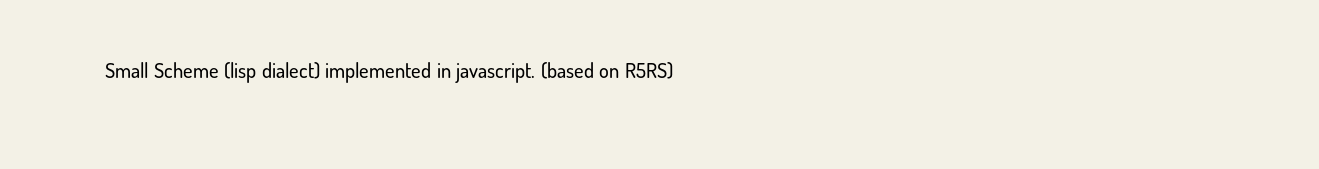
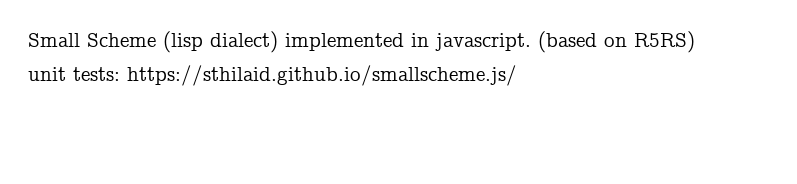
+ unit tests: https://sthilaid.github.io/smallscheme.js/

